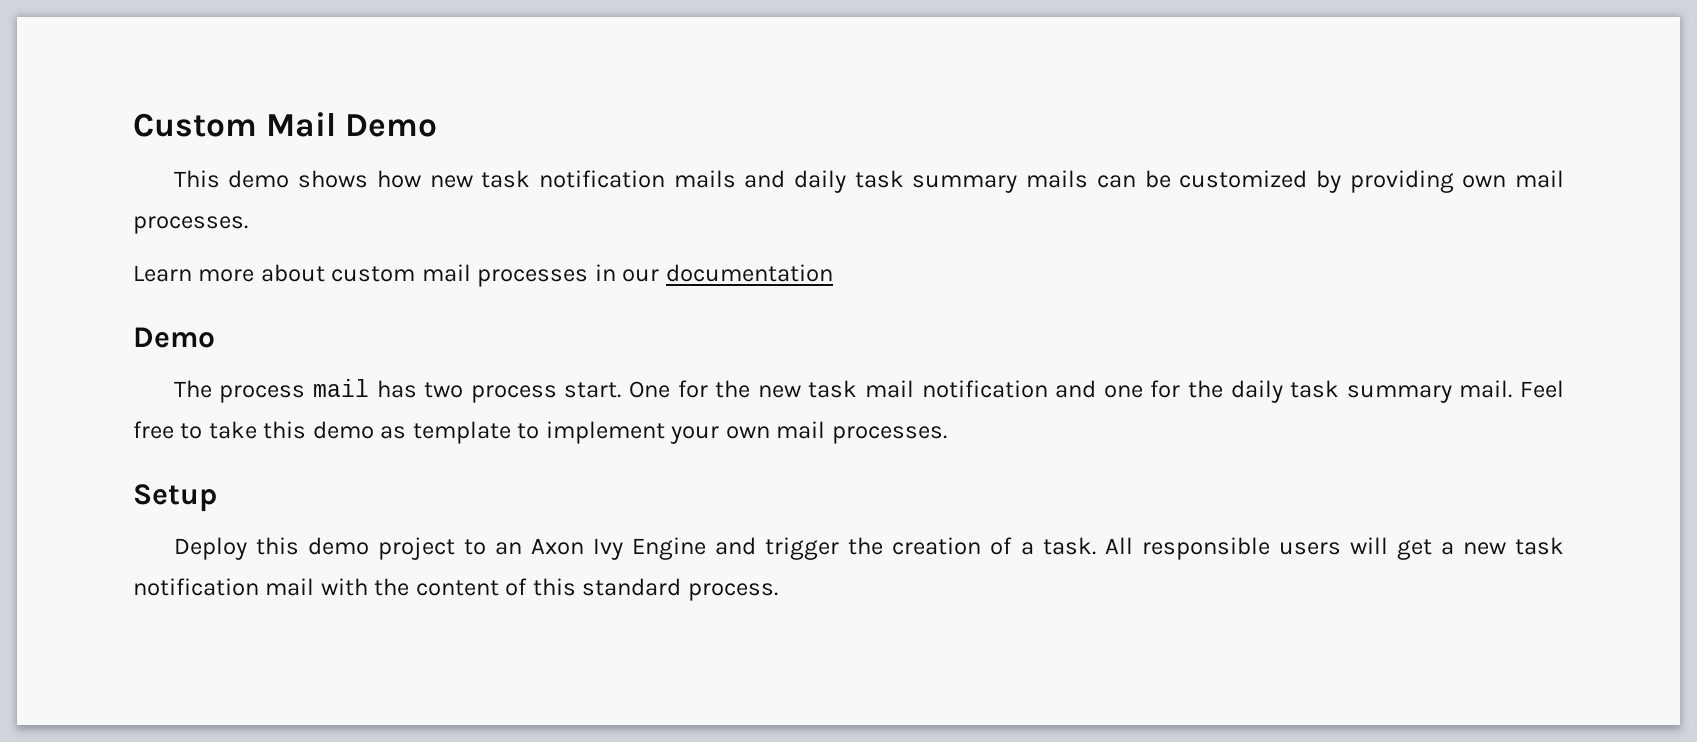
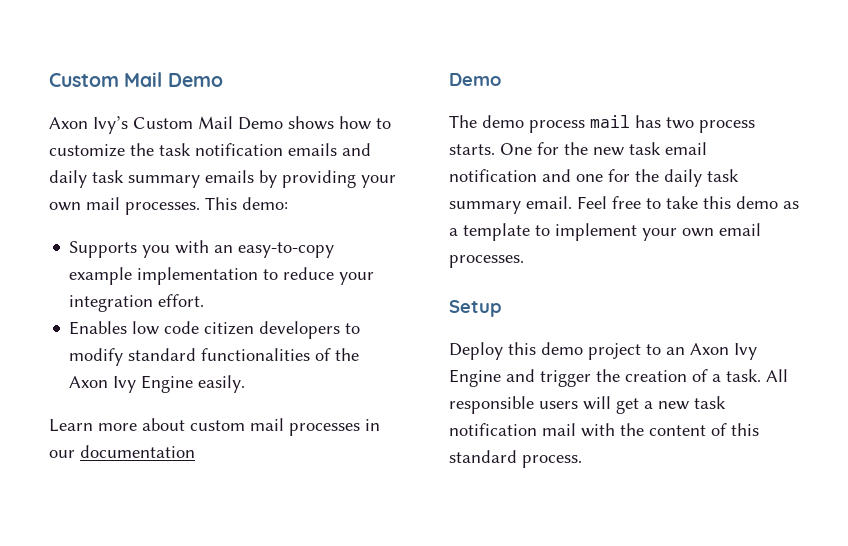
- This demo shows how new task notification mails and daily task summary mails can be customized by providing own mail processes.
+ Axon Ivy’s Custom Mail Demo shows how to customize the task notification emails and daily task summary emails by providing your own mail processes. This demo:
+ Supports you with an easy-to-copy example implementation to reduce your integration effort.
+ Enables low code citizen developers to modify standard functionalities of the Axon Ivy Engine easily.
- The process mail has two process start.
+ The demo process mail has two process starts.
- One for the new task mail notification and one for the daily task summary mail.
+ One for the new task email notification and one for the daily task summary email.
- Feel free to take this demo as template to implement your own mail processes.
+ Feel free to take this demo as a template to implement your own email processes.

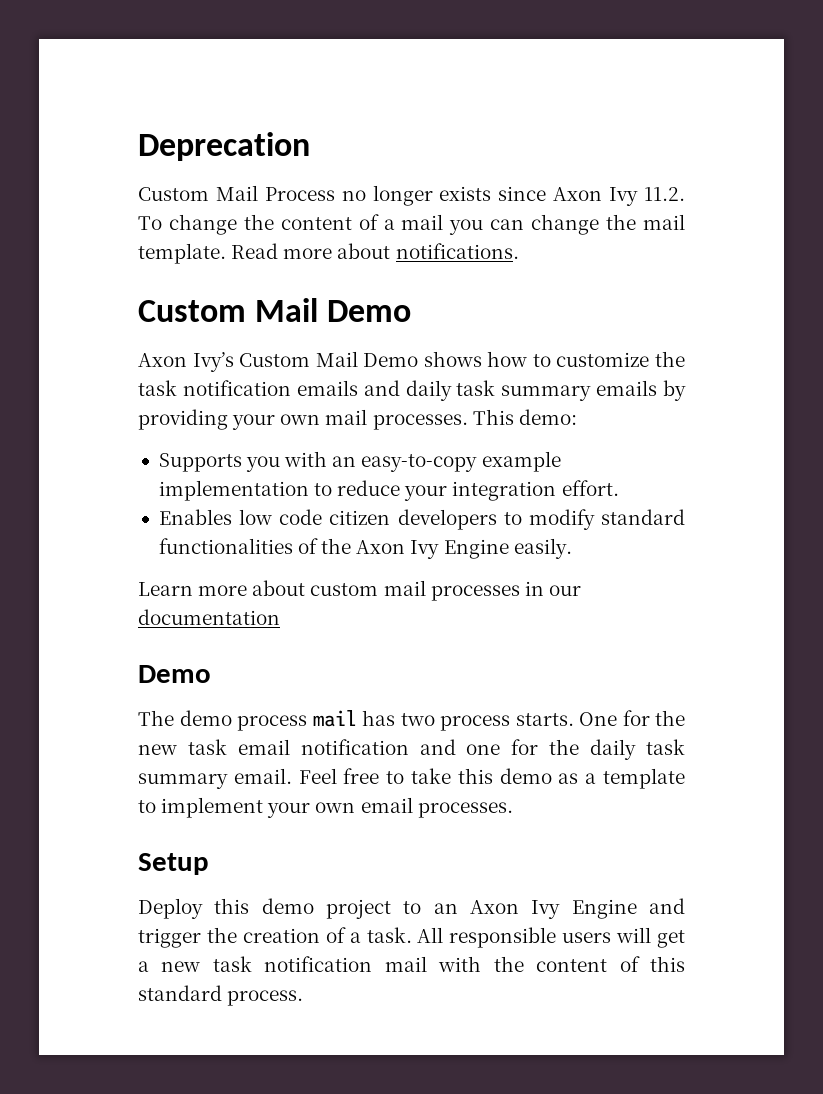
+ Deprecation
+ Custom Mail Process no longer exists since Axon Ivy 11.2. To change the content of a mail you can change the mail template. Read more about notifications.

